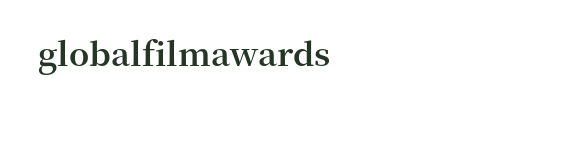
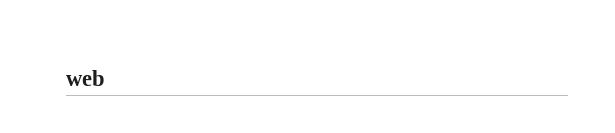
- globalfilmawards
+ web

